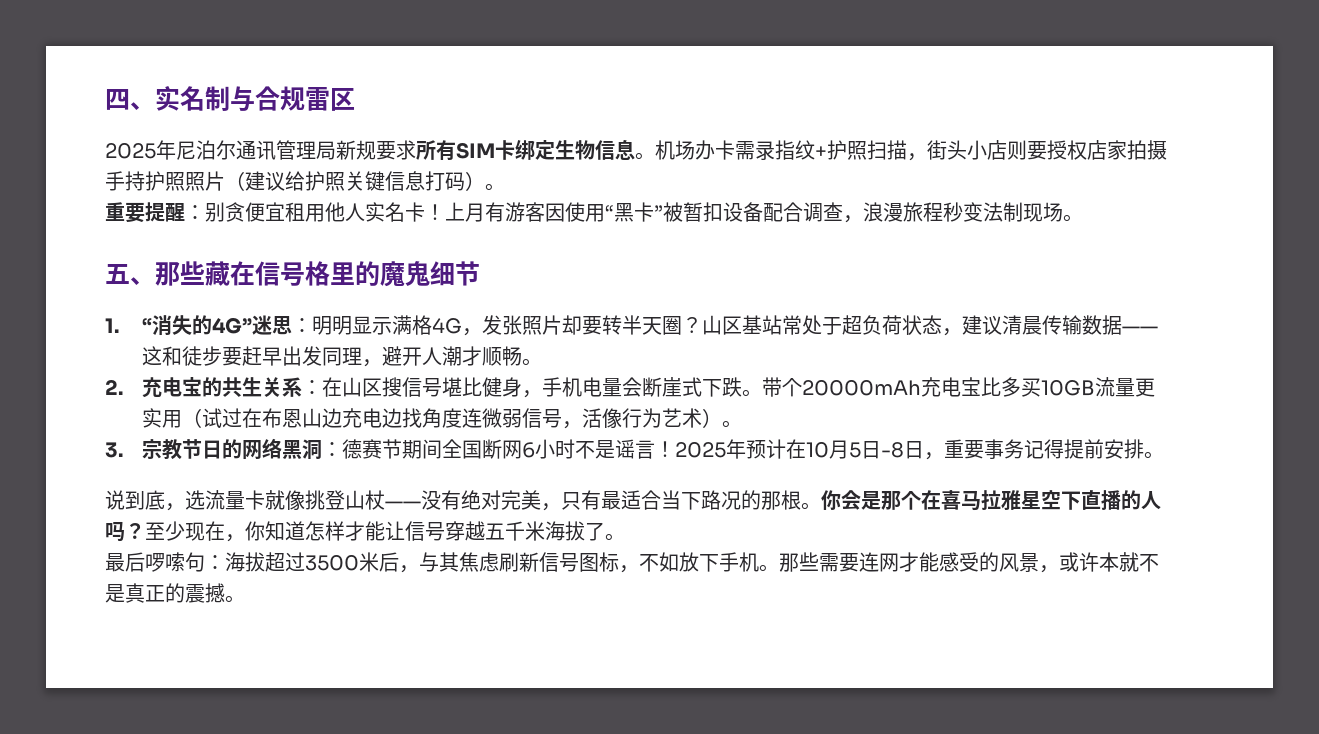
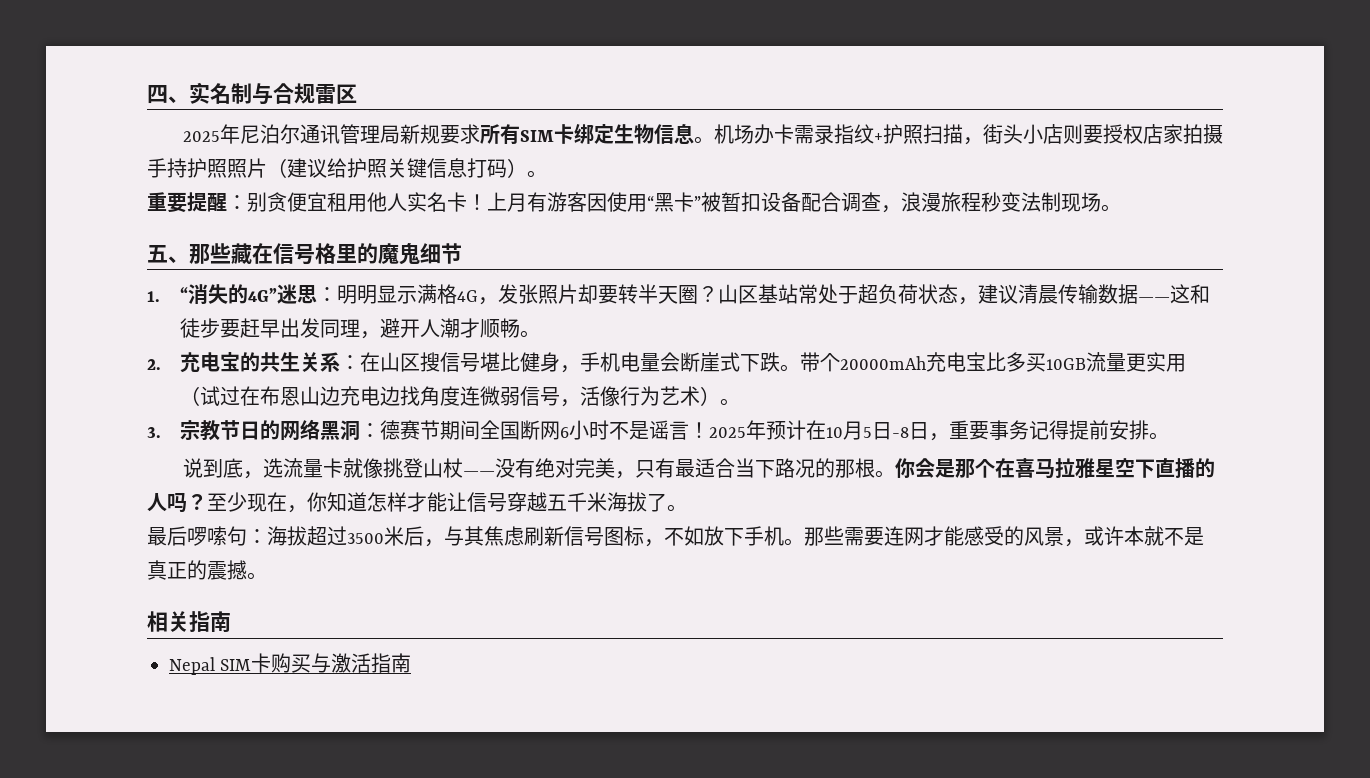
+ 相关指南
+ Nepal SIM卡购买与激活指南

